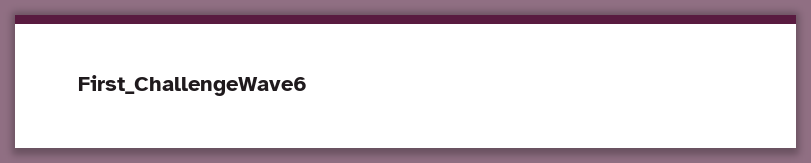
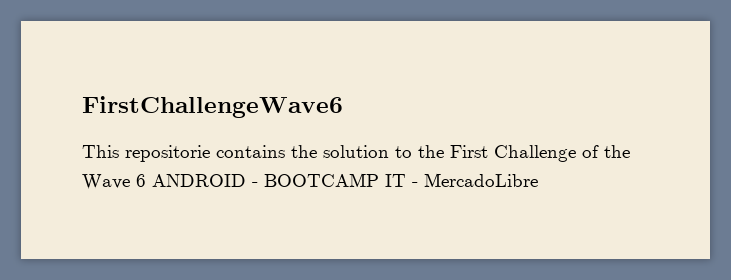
- First_ChallengeWave6
+ FirstChallengeWave6
+ This repositorie contains the solution to the First Challenge of the Wave 6 ANDROID - BOOTCAMP IT - MercadoLibre

